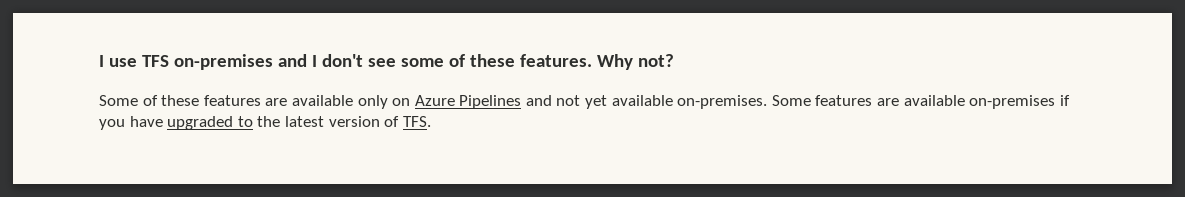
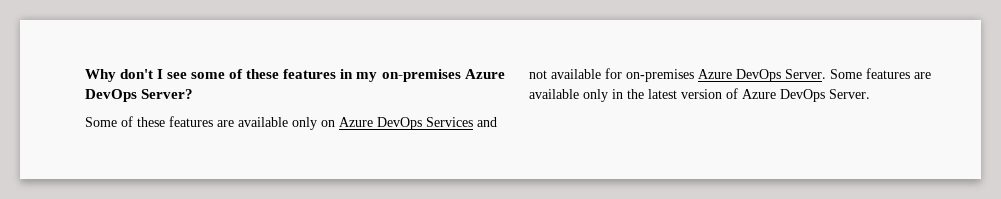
- I use TFS on-premises and I don't see some of these features. Why not?
+ Why don't I see some of these features in my on-premises Azure DevOps Server?
- Some of these features are available only on Azure Pipelines and not yet available on-premises. Some features are available on-premises if you have upgraded to the latest version of TFS.
+ Some of these features are available only on Azure DevOps Services and not available for on-premises Azure DevOps Server. Some features are available only in the latest version of Azure DevOps Server.

